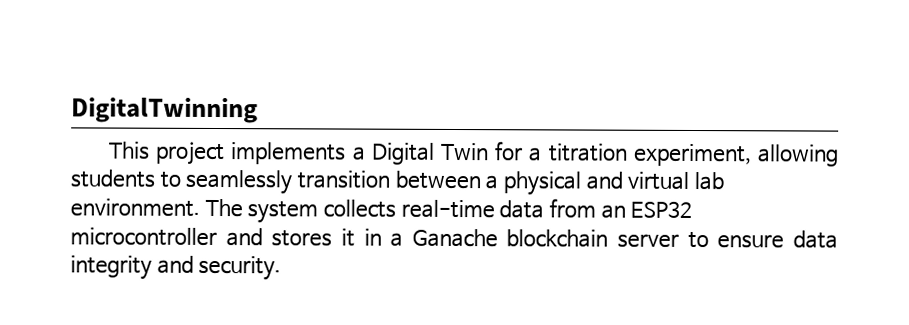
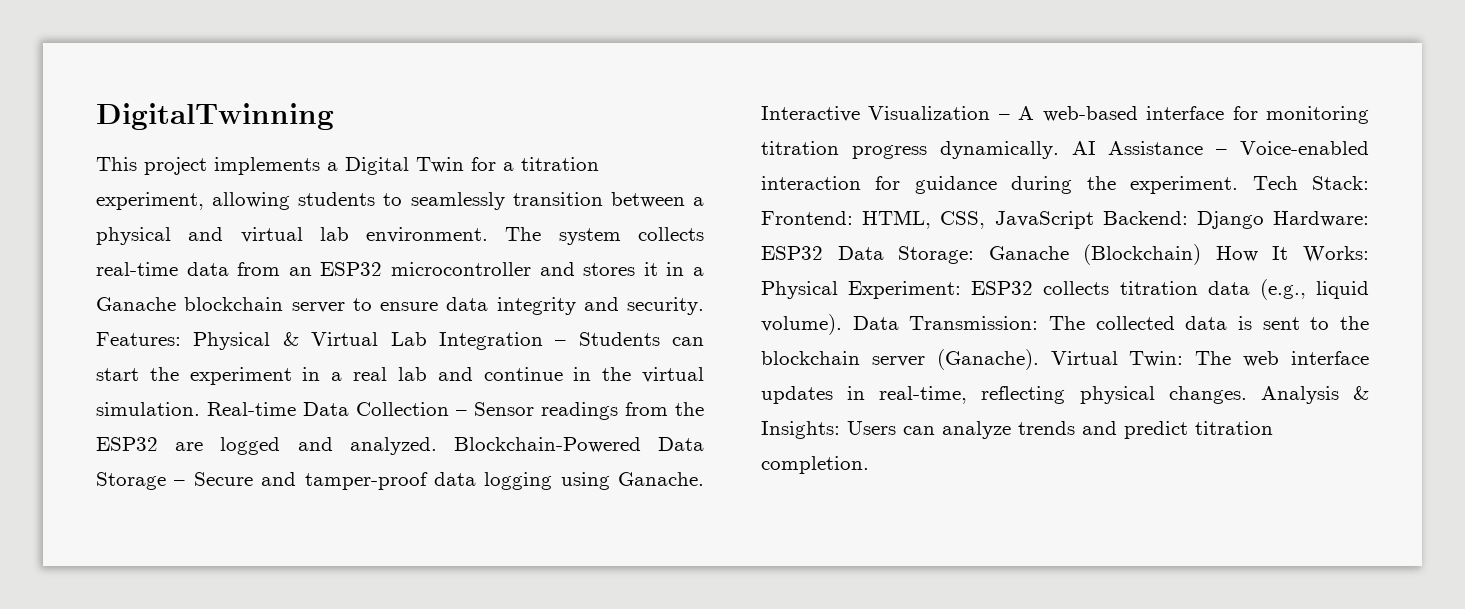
+ Features: Physical & Virtual Lab Integration – Students can start the experiment in a real lab and continue in the virtual simulation. Real-time Data Collection – Sensor readings from the ESP32 are logged and analyzed. Blockchain-Powered Data Storage – Secure and tamper-proof data logging using Ganache. Interactive Visualization – A web-based interface for monitoring titration progress dynamically. AI Assistance – Voice-enabled interaction for guidance during the experiment. Tech Stack: Frontend: HTML, CSS, JavaScript Backend: Django Hardware: ESP32 Data Storage: Ganache (Blockchain) How It Works: Physical Experiment: ESP32 collects titration data (e.g., liquid volume). Data Transmission: The collected data is sent to the blockchain server (Ganache). Virtual Twin: The web interface updates in real-time, reflecting physical changes. Analysis & Insights: Users can analyze trends and predict titration completion.

